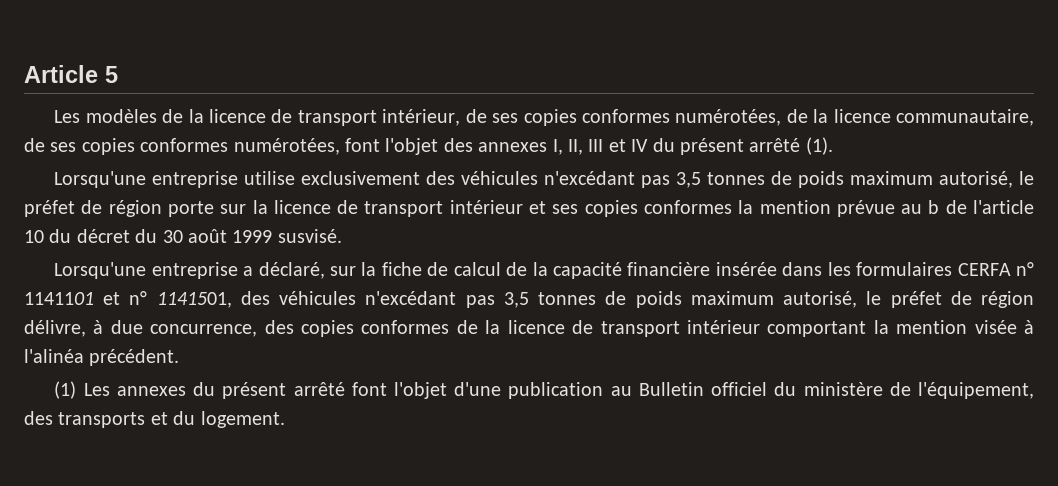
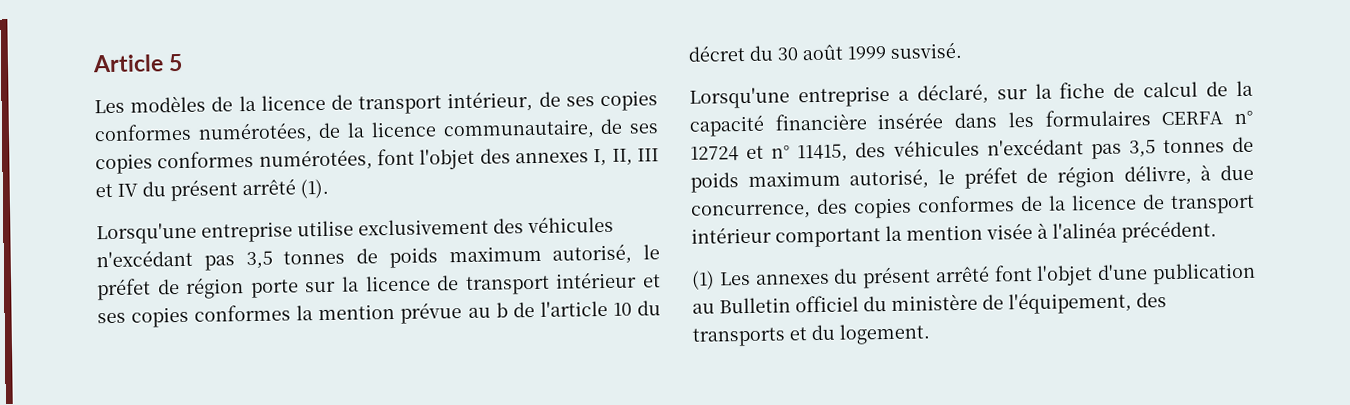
- Lorsqu'une entreprise a déclaré, sur la fiche de calcul de la capacité financière insérée dans les formulaires CERFA n° 1141101 et n° 1141501, des véhicules n'excédant pas 3,5 tonnes de poids maximum autorisé, le préfet de région délivre, à due concurrence, des copies conformes de la licence de transport intérieur comportant la mention visée à l'alinéa précédent.
+ Lorsqu'une entreprise a déclaré, sur la fiche de calcul de la capacité financière insérée dans les formulaires CERFA n° 12724 et n° 11415, des véhicules n'excédant pas 3,5 tonnes de poids maximum autorisé, le préfet de région délivre, à due concurrence, des copies conformes de la licence de transport intérieur comportant la mention visée à l'alinéa précédent.

